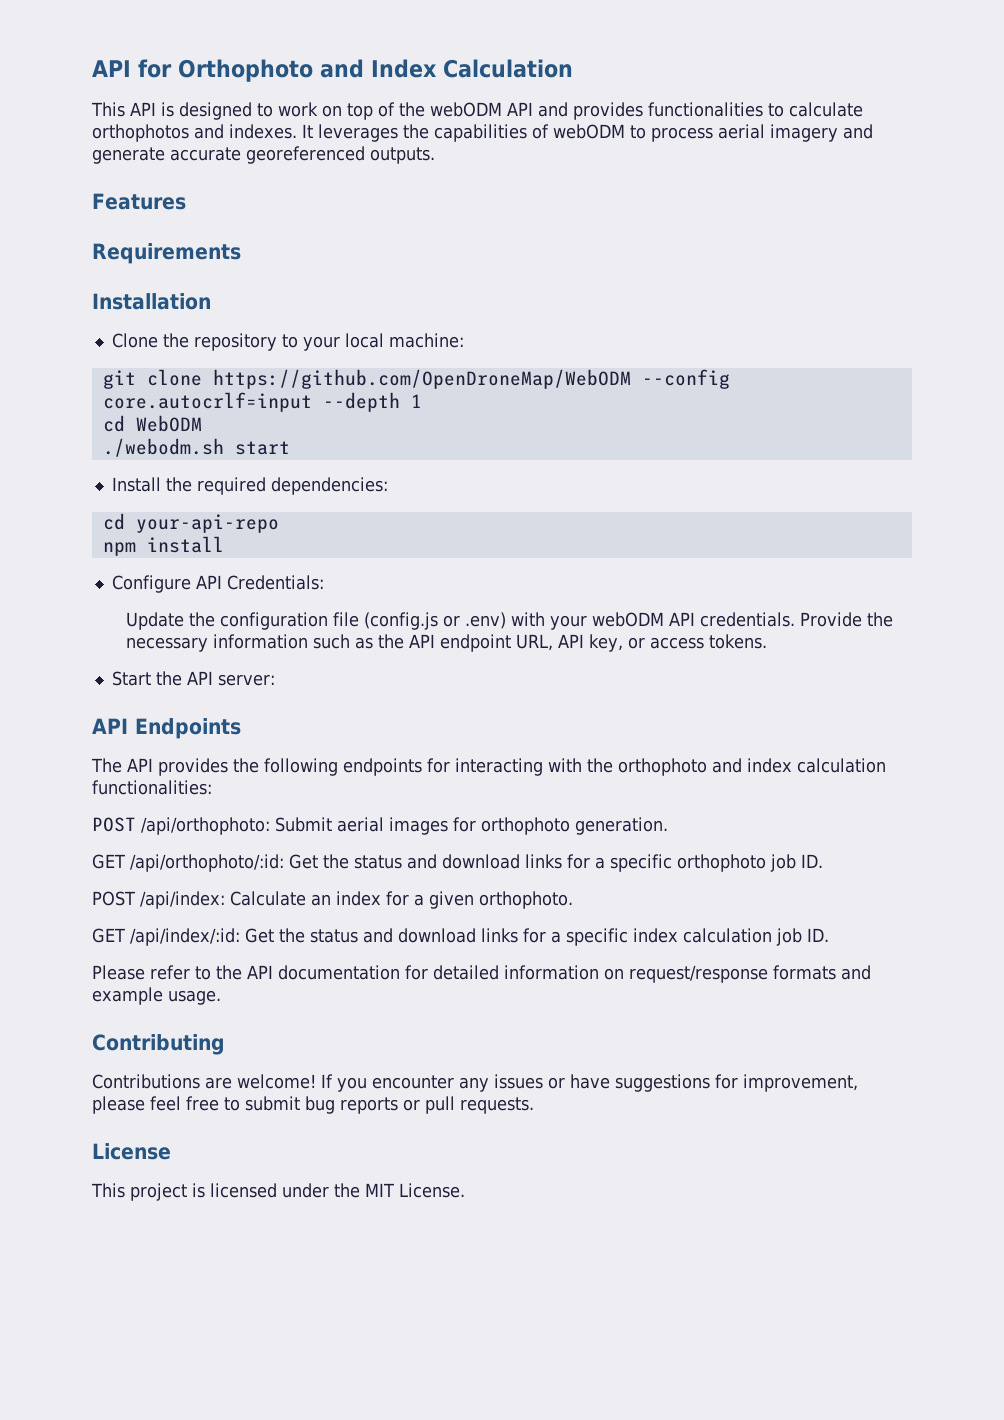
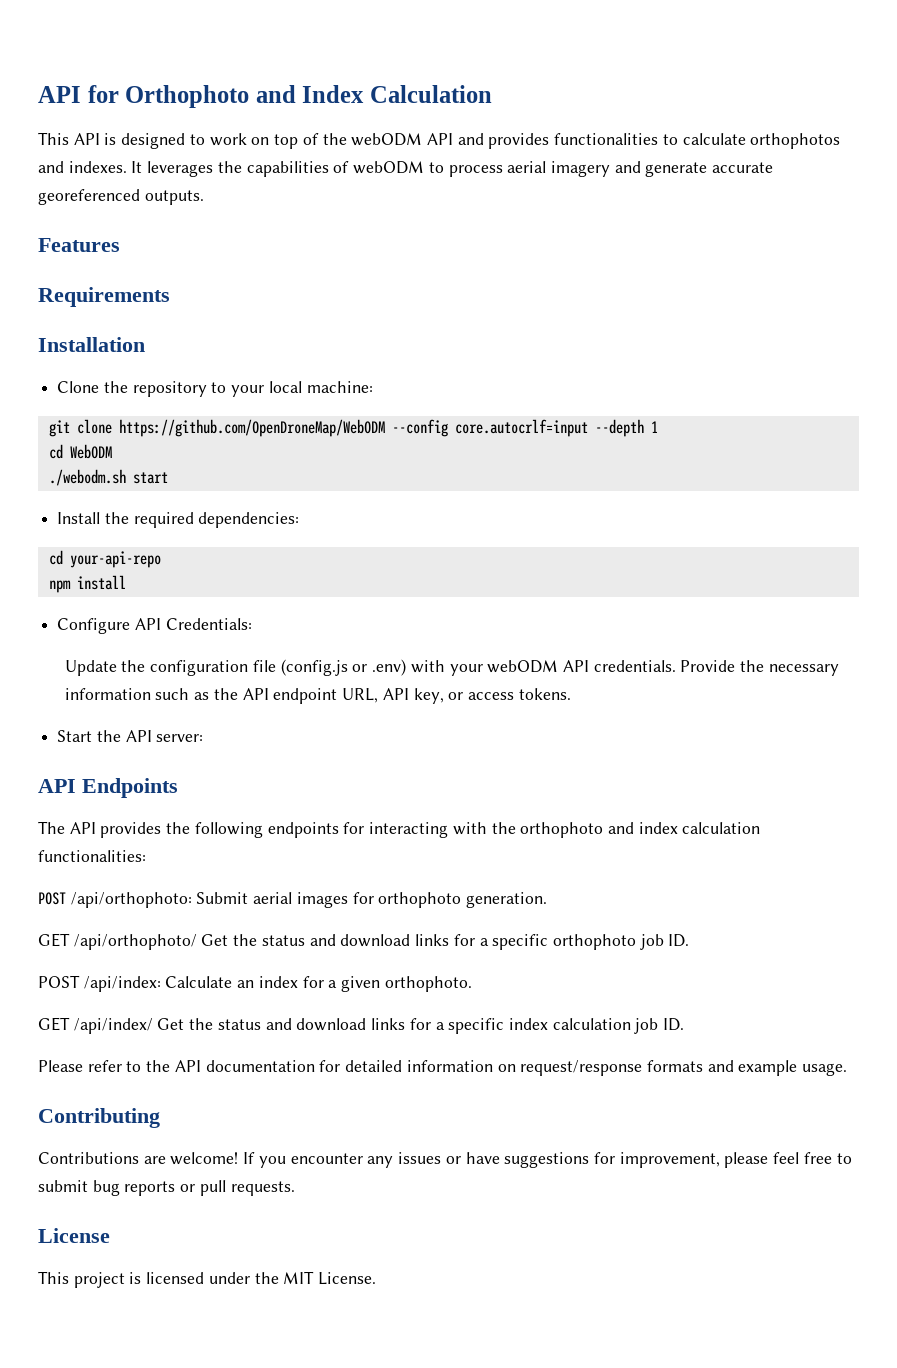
- GET /api/orthophoto/:id: Get the status and download links for a specific orthophoto job ID.
+ GET /api/orthophoto/ Get the status and download links for a specific orthophoto job ID.
- GET /api/index/:id: Get the status and download links for a specific index calculation job ID.
+ GET /api/index/ Get the status and download links for a specific index calculation job ID.

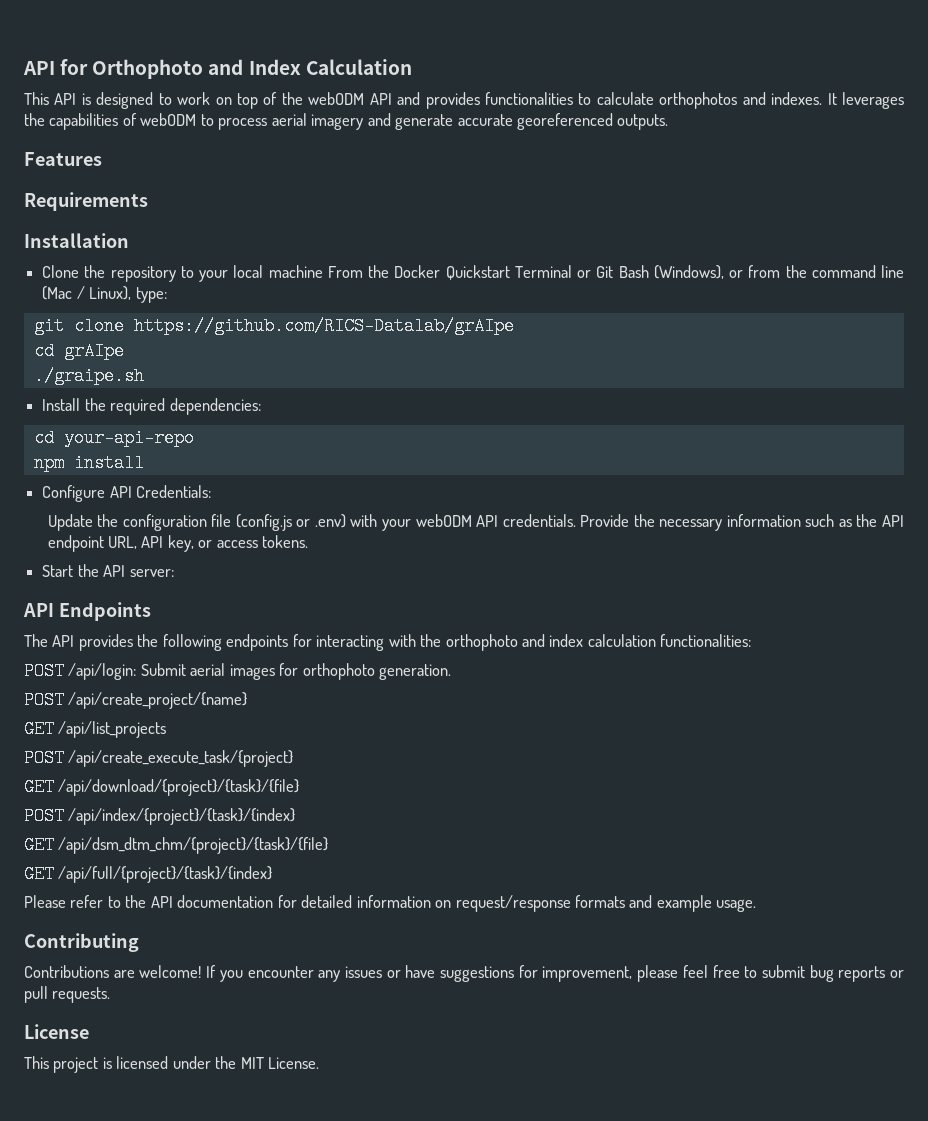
- Clone the repository to your local machine:
- git clone https://github.com/OpenDroneMap/WebODM --config core.autocrlf=input --depth 1
- cd WebODM
- ./webodm.sh start
+ Clone the repository to your local machine From the Docker Quickstart Terminal or Git Bash (Windows), or from the command line (Mac / Linux), type:
+ git clone https://github.com/RICS-Datalab/grAIpe
+ cd grAIpe
+ ./graipe.sh
- POST /api/orthophoto: Submit aerial images for orthophoto generation.
+ POST /api/login: Submit aerial images for orthophoto generation.
- GET /api/orthophoto/ Get the status and download links for a specific orthophoto job ID.
- POST /api/index: Calculate an index for a given orthophoto.
- GET /api/index/ Get the status and download links for a specific index calculation job ID.
+ POST /api/create_project/{name}
+ GET /api/list_projects
+ POST /api/create_execute_task/{project}
+ GET /api/download/{project}/{task}/{file}
+ POST /api/index/{project}/{task}/{index}
+ GET /api/dsm_dtm_chm/{project}/{task}/{file}
+ GET /api/full/{project}/{task}/{index}

